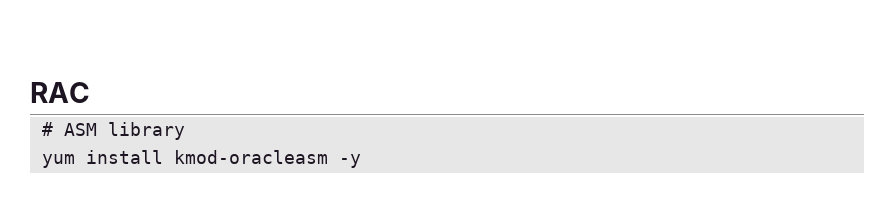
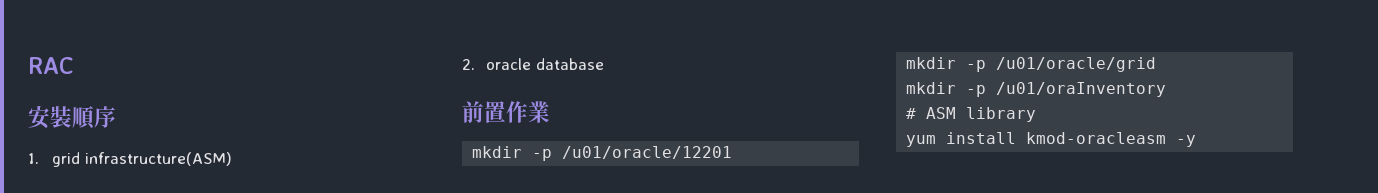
+ 安裝順序
+ 1. grid infrastructure(ASM)
+ 2. oracle database
+ 前置作業
+ mkdir -p /u01/oracle/12201
+ mkdir -p /u01/oracle/grid
+ mkdir -p /u01/oraInventory

